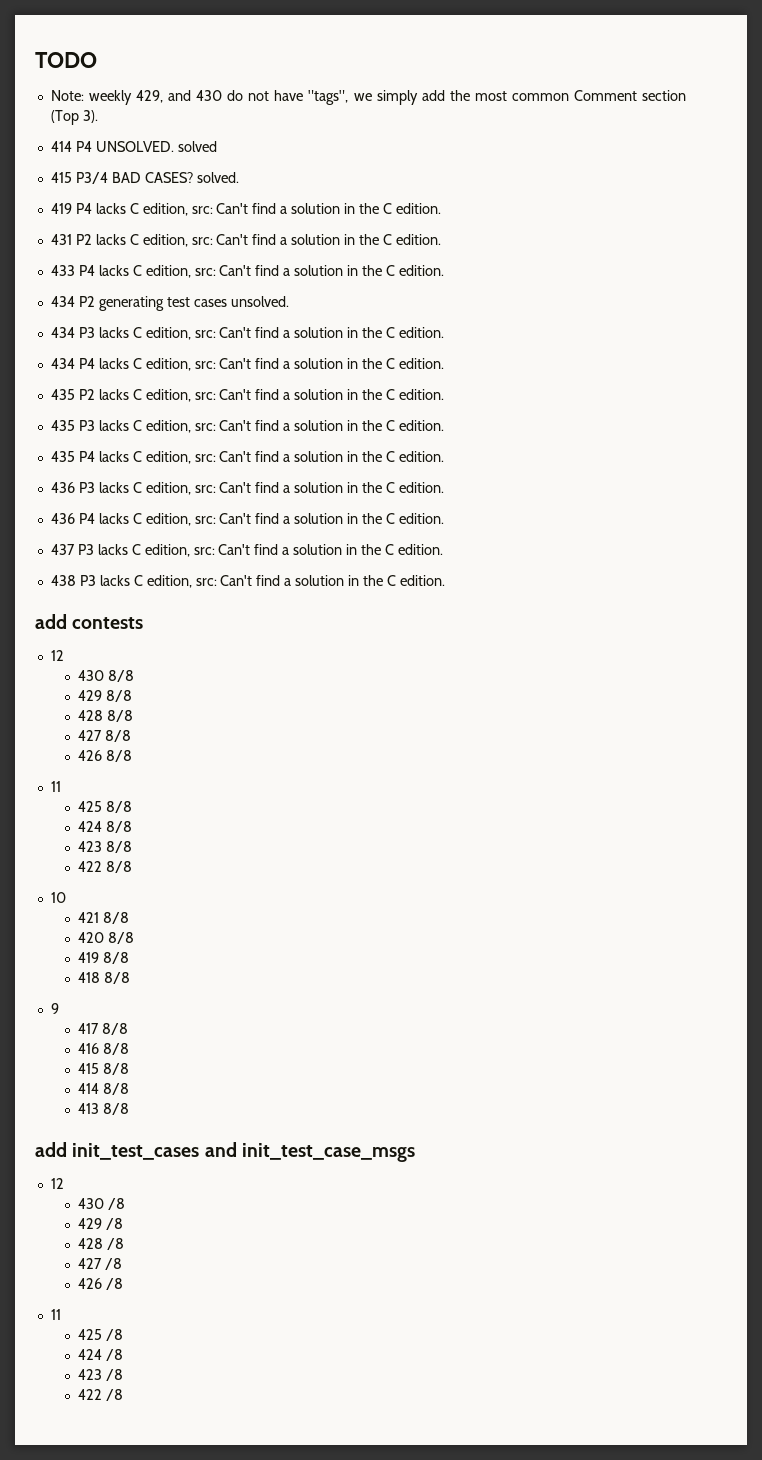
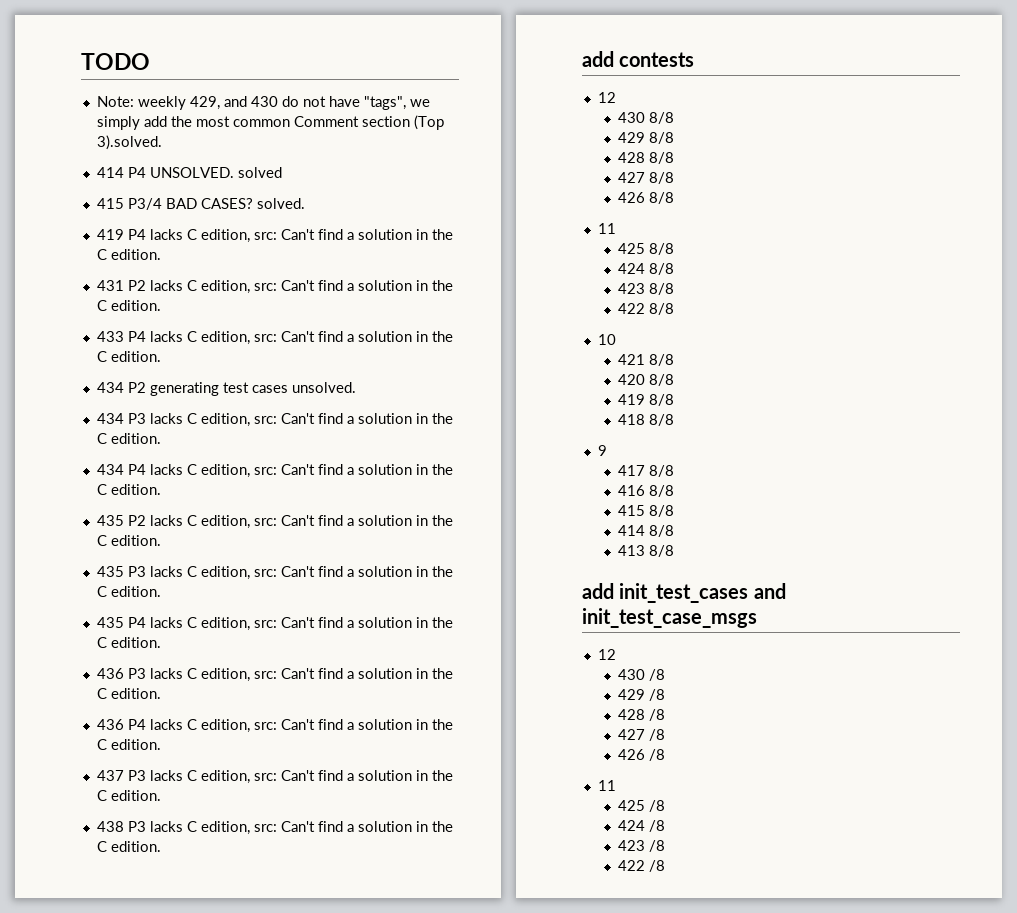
- Note: weekly 429, and 430 do not have "tags", we simply add the most common Comment section (Top 3).
+ Note: weekly 429, and 430 do not have "tags", we simply add the most common Comment section (Top 3).solved.

